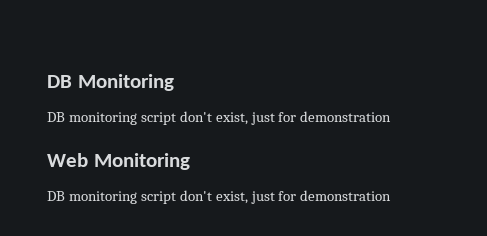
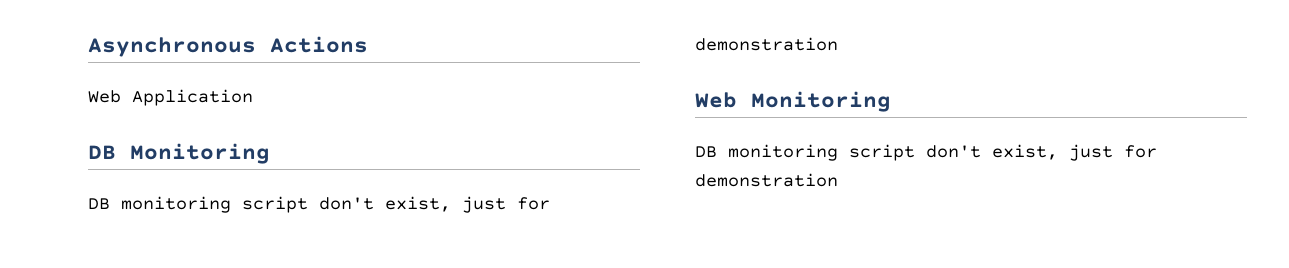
+ Asynchronous Actions
+ Web Application

